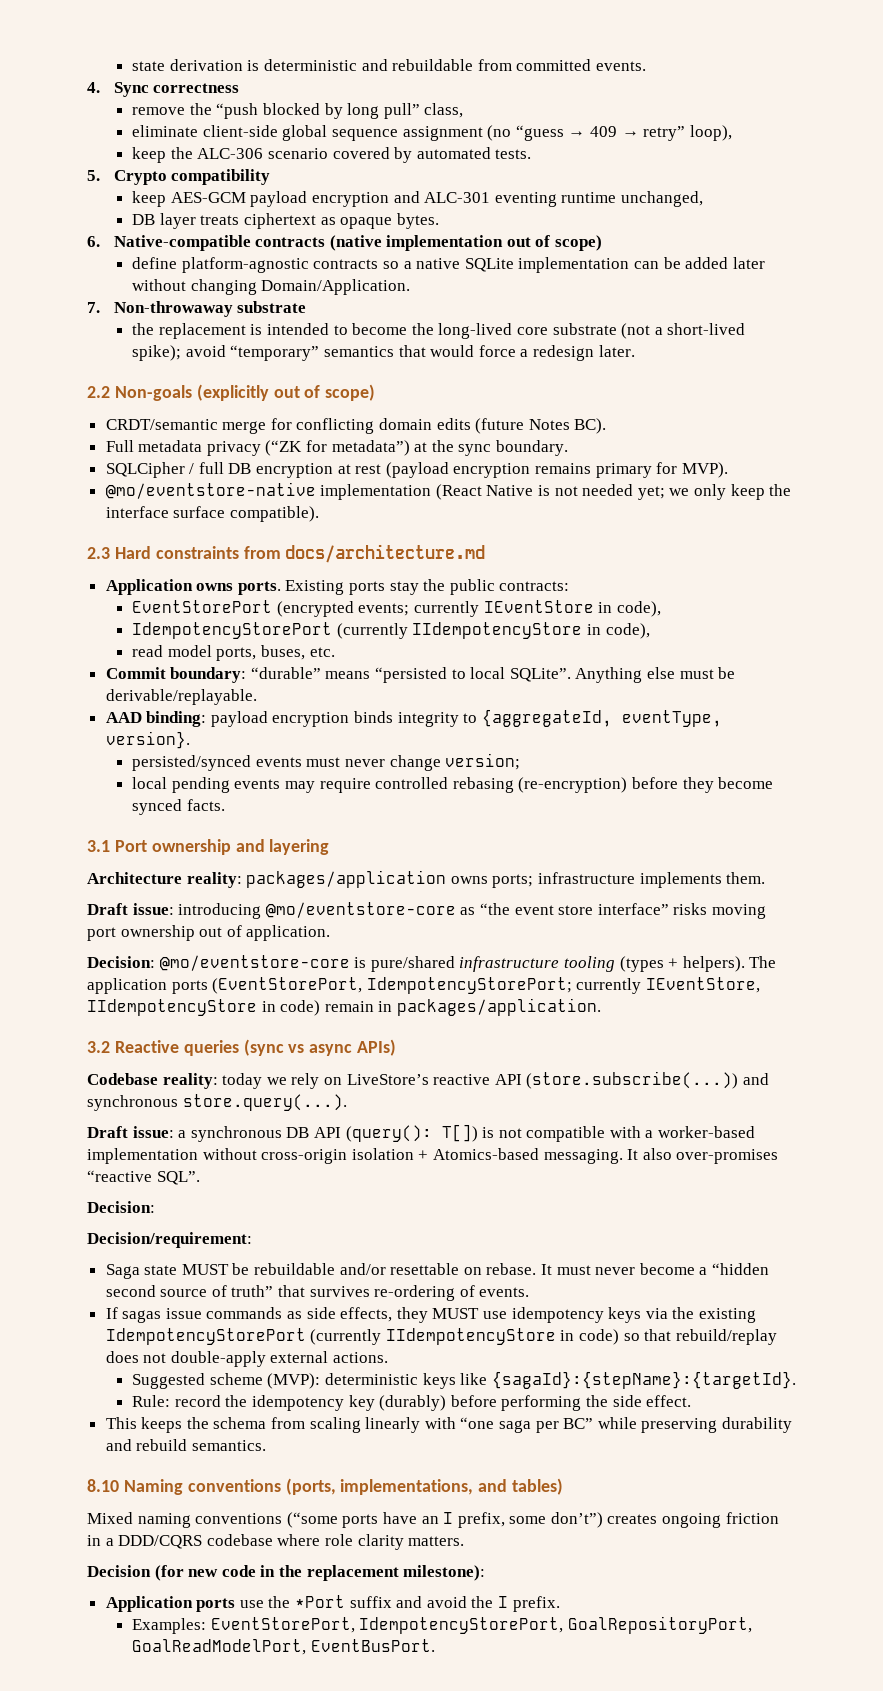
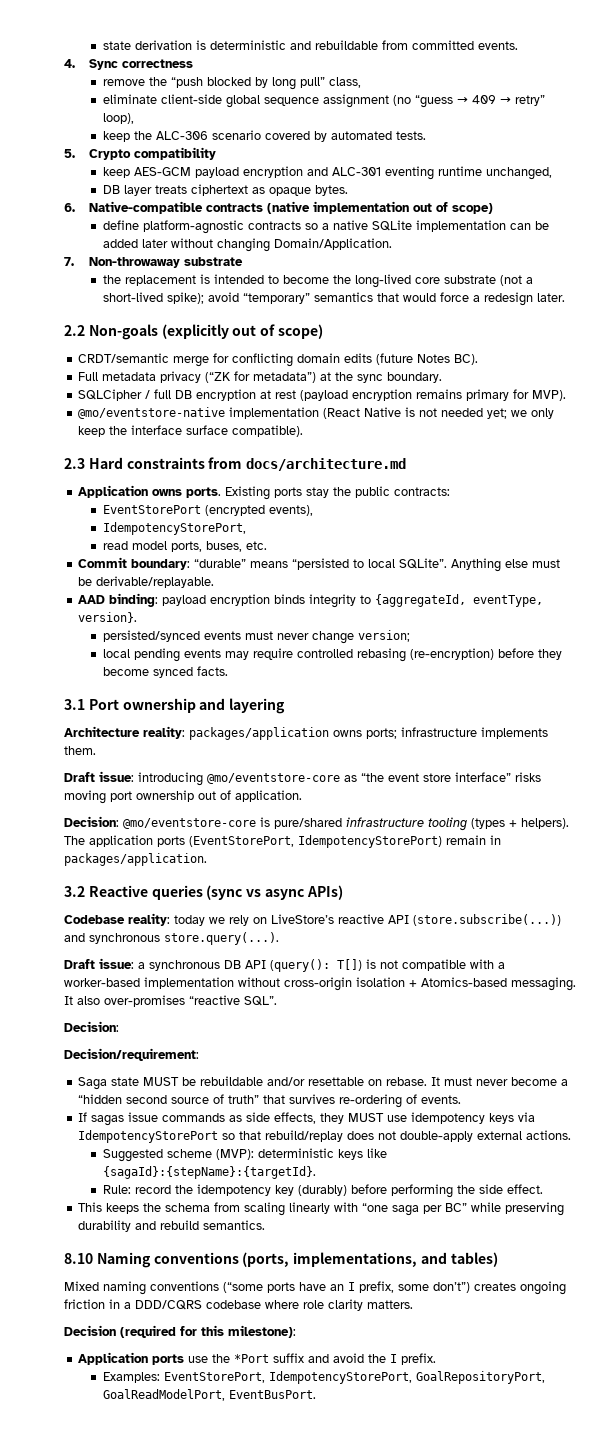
- EventStorePort (encrypted events; currently IEventStore in code),
- IdempotencyStorePort (currently IIdempotencyStore in code),
+ EventStorePort (encrypted events),
+ IdempotencyStorePort,
- The application ports (EventStorePort, IdempotencyStorePort; currently IEventStore, IIdempotencyStore in code) remain in packages/application.
+ The application ports (EventStorePort, IdempotencyStorePort) remain in packages/application.
- If sagas issue commands as side effects, they MUST use idempotency keys via the existing IdempotencyStorePort (currently IIdempotencyStore in code) so that rebuild/replay does not double-apply external actions.
+ If sagas issue commands as side effects, they MUST use idempotency keys via IdempotencyStorePort so that rebuild/replay does not double-apply external actions.
- Decision (for new code in the replacement milestone):
+ Decision (required for this milestone):

